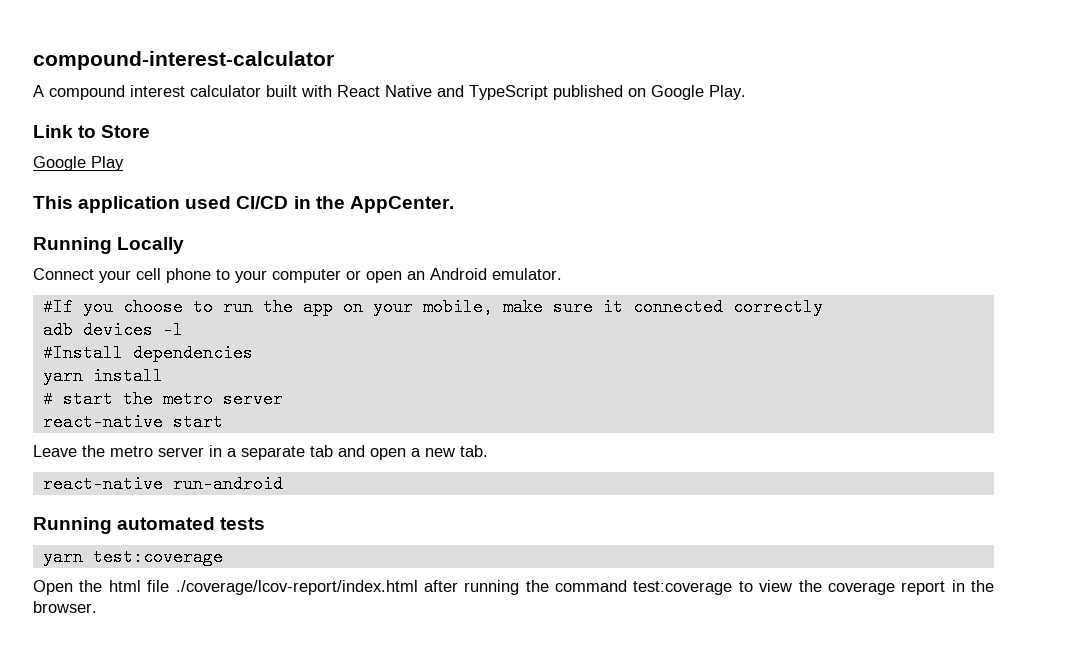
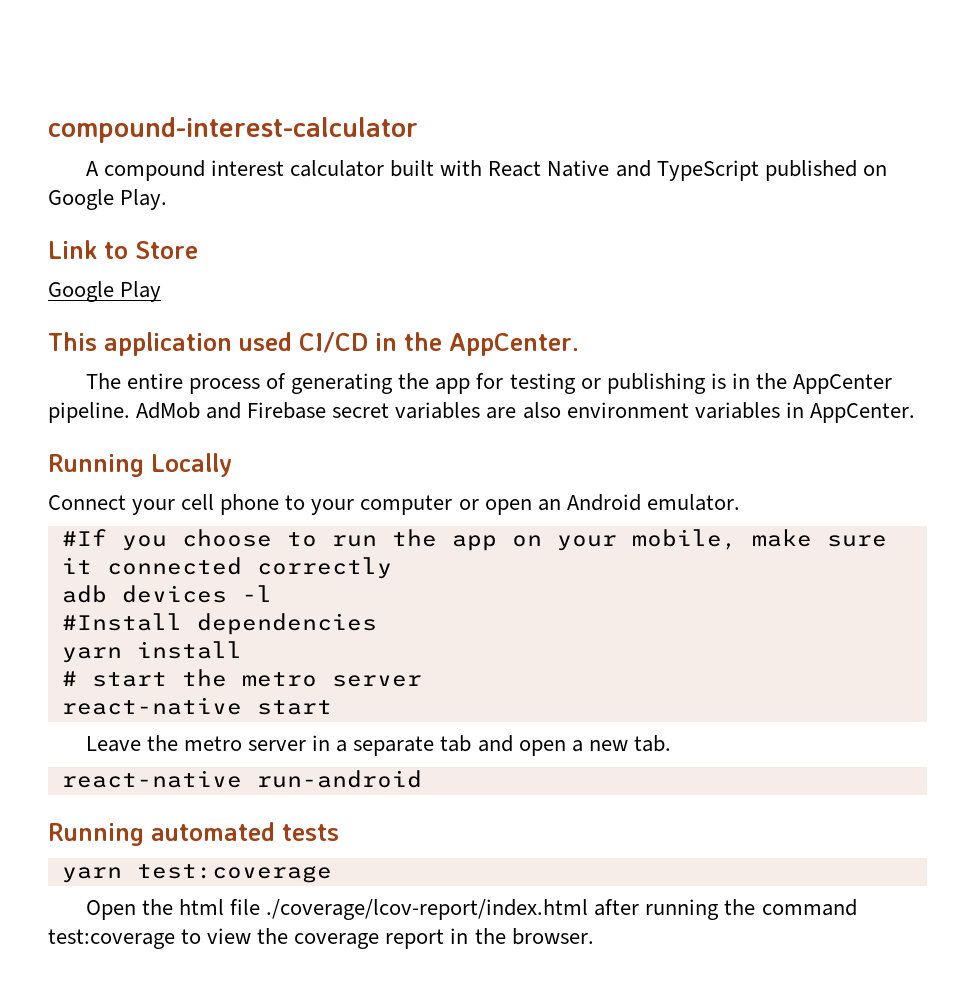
+ The entire process of generating the app for testing or publishing is in the AppCenter pipeline. AdMob and Firebase secret variables are also environment variables in AppCenter.

